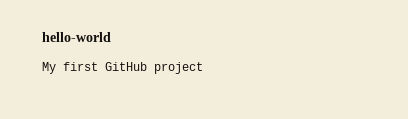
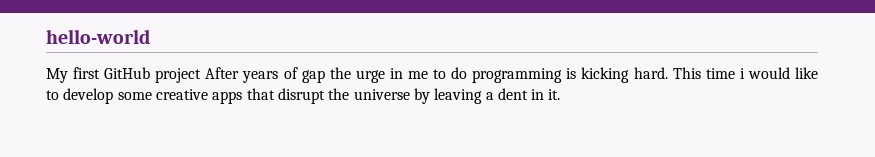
- My first GitHub project
+ My first GitHub project After years of gap the urge in me to do programming is kicking hard. This time i would like to develop some creative apps that disrupt the universe by leaving a dent in it.

